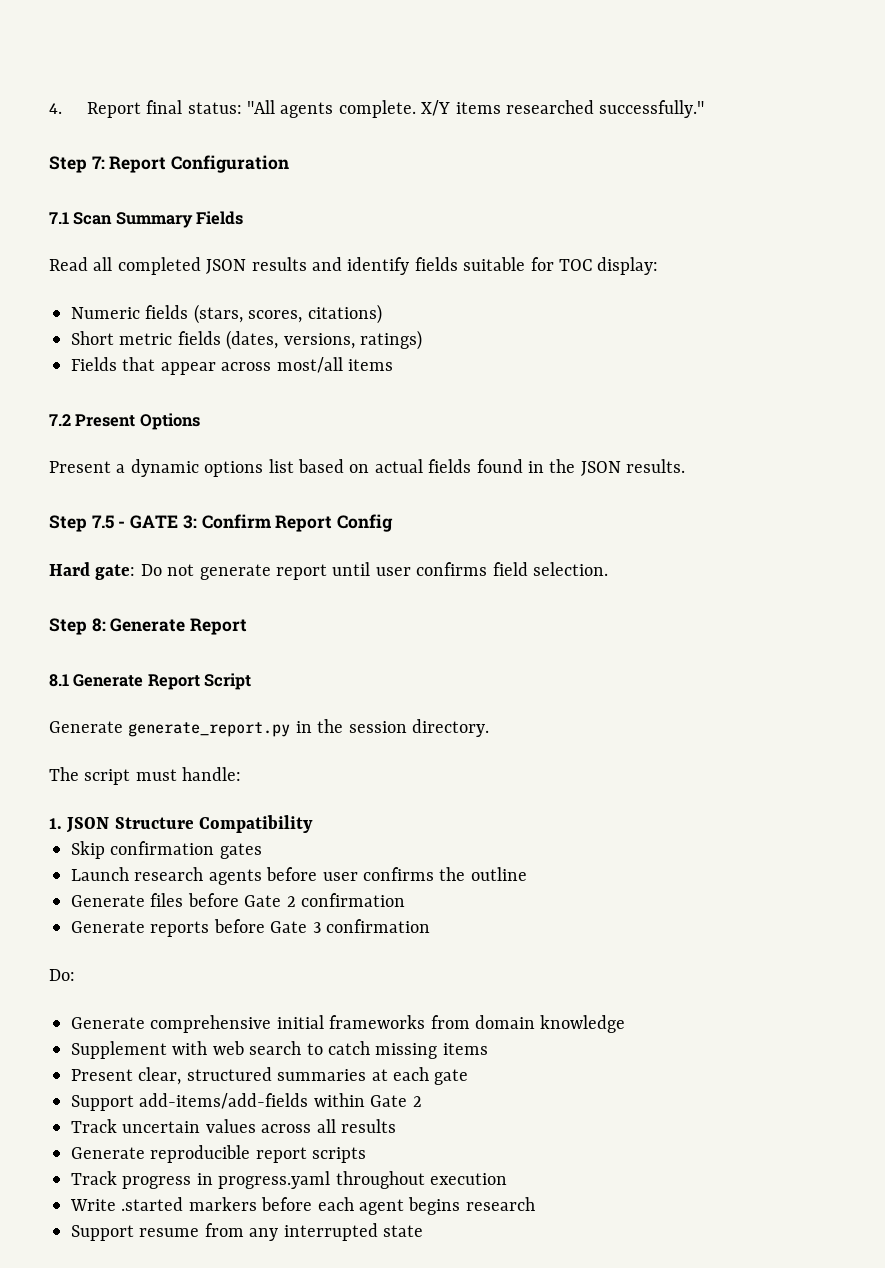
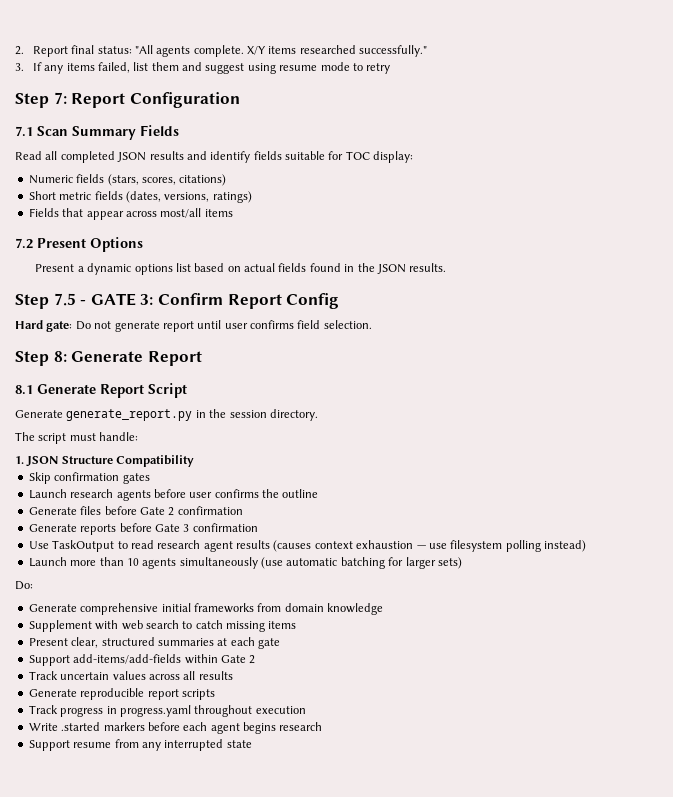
- 4. Report final status: "All agents complete.
+ 2. Report final status: "All agents complete.
+ 3. If any items failed, list them and suggest using resume mode to retry
+ Use TaskOutput to read research agent results (causes context exhaustion — use filesystem polling instead)
+ Launch more than 10 agents simultaneously (use automatic batching for larger sets)

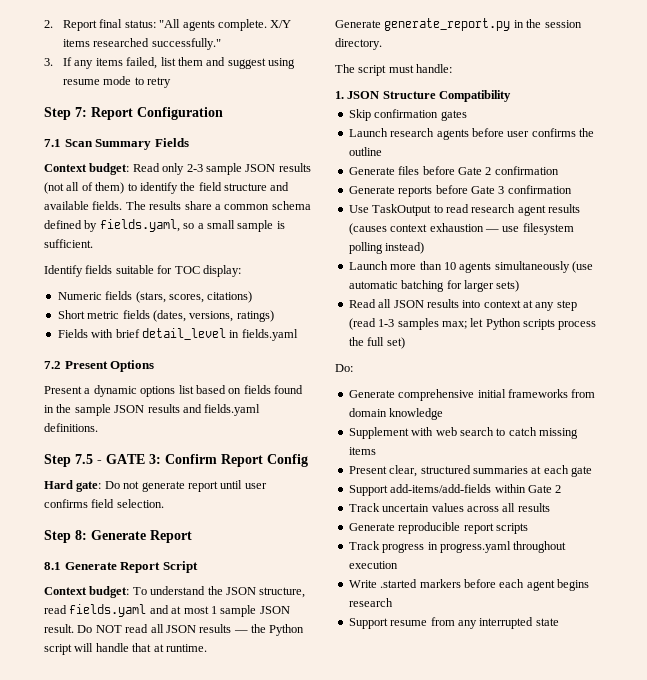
- Read all completed JSON results and identify fields suitable for TOC display:
+ Context budget: Read only 2-3 sample JSON results (not all of them) to identify the field structure and available fields. The results share a common schema defined by fields.yaml, so a small sample is sufficient.
+ Identify fields suitable for TOC display:
- Fields that appear across most/all items
+ Fields with brief detail_level in fields.yaml
- Present a dynamic options list based on actual fields found in the JSON results.
+ Present a dynamic options list based on fields found in the sample JSON results and fields.yaml definitions.
+ Context budget: To understand the JSON structure, read fields.yaml and at most 1 sample JSON result. Do NOT read all JSON results — the Python script will handle that at runtime.
+ Read all JSON results into context at any step (read 1-3 samples max; let Python scripts process the full set)

